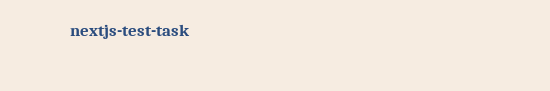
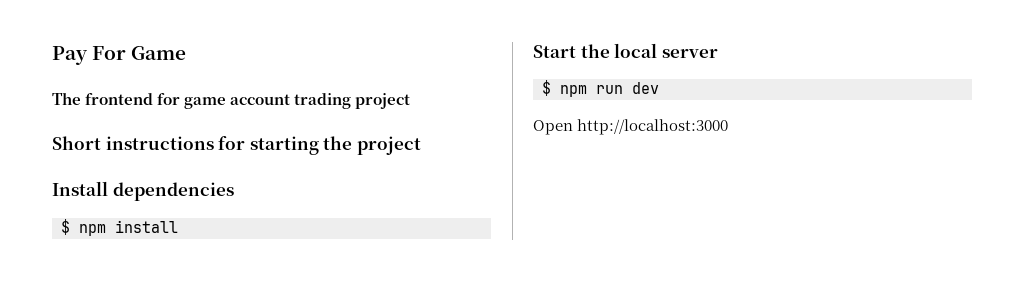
- nextjs-test-task
+ Pay For Game
+ The frontend for game account trading project
+ Short instructions for starting the project
+ Install dependencies
+ $ npm install
+ Start the local server
+ $ npm run dev
+ Open http://localhost:3000

